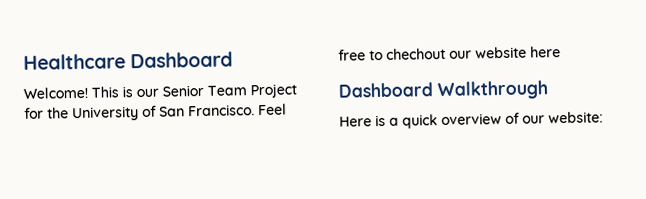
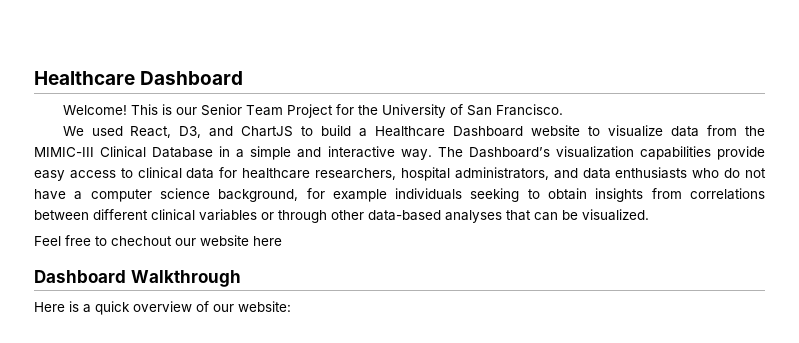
- This is our Senior Team Project for the University of San Francisco. Feel free to chechout our website here
+ This is our Senior Team Project for the University of San Francisco.
+ We used React, D3, and ChartJS to build a Healthcare Dashboard website to visualize data from the MIMIC-III Clinical Database in a simple and interactive way. The Dashboard’s visualization capabilities provide easy access to clinical data for healthcare researchers, hospital administrators, and data enthusiasts who do not have a computer science background, for example individuals seeking to obtain insights from correlations between different clinical variables or through other data-based analyses that can be visualized.
+ Feel free to chechout our website here

